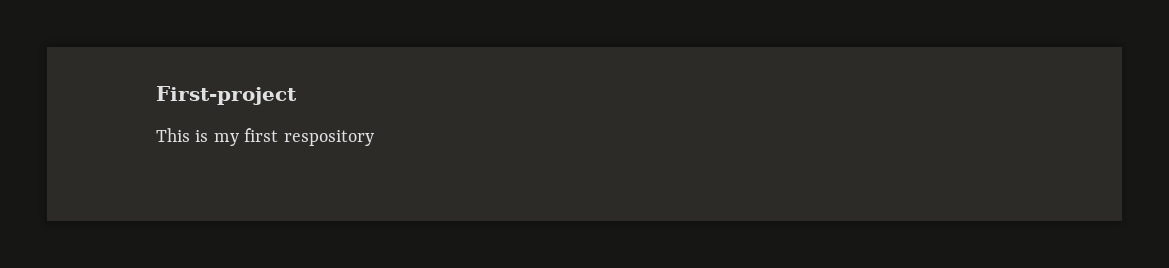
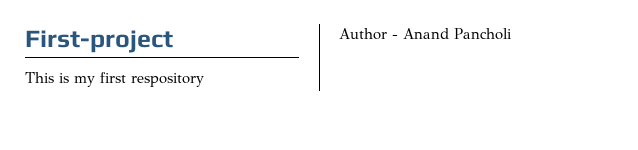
+ Author - Anand Pancholi

